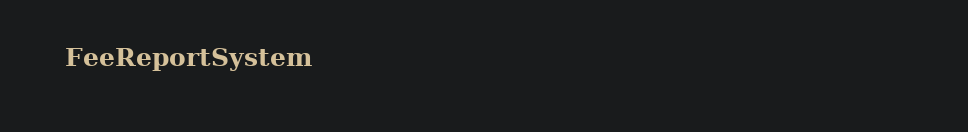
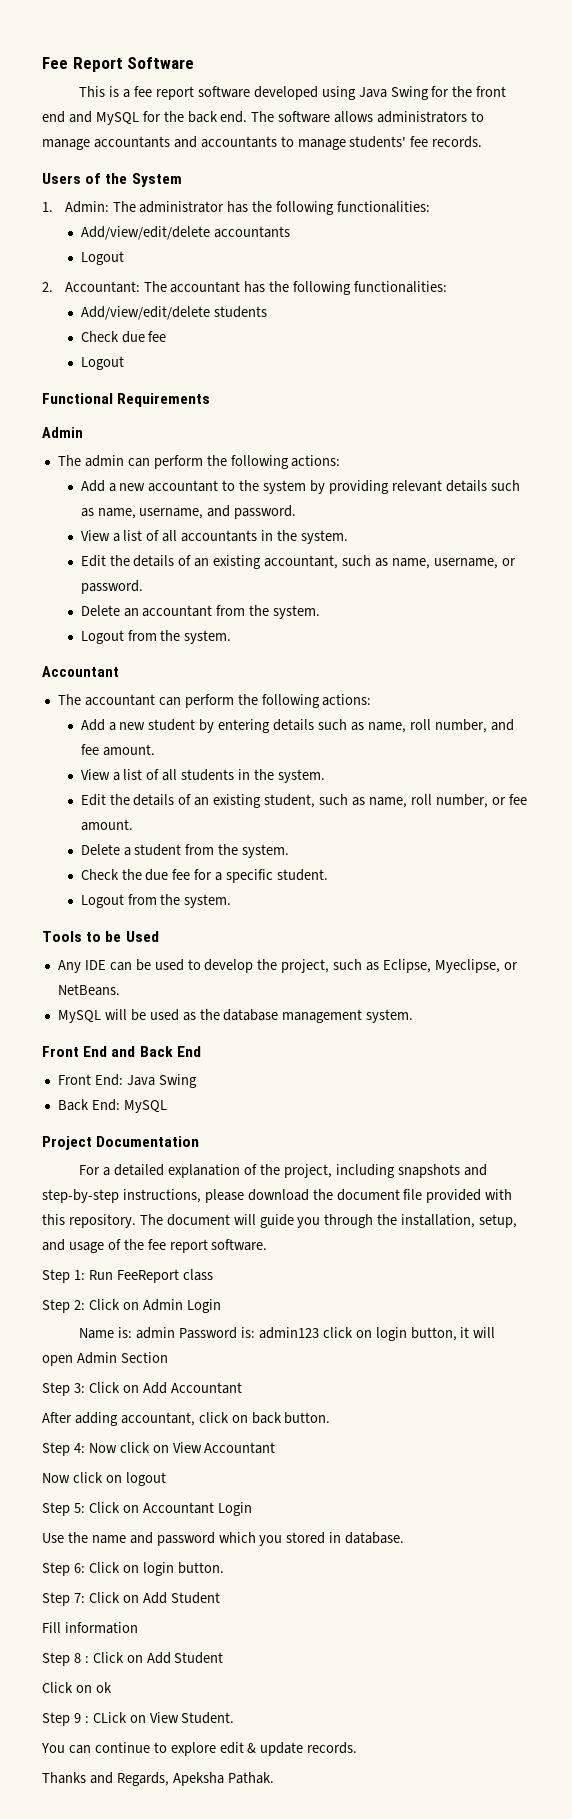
- FeeReportSystem
+ Fee Report Software
+ This is a fee report software developed using Java Swing for the front end and MySQL for the back end. The software allows administrators to manage accountants and accountants to manage students' fee records.
+ Users of the System
+ 1. Admin: The administrator has the following functionalities:
+ Add/view/edit/delete accountants
+ Logout
+ 2. Accountant: The accountant has the following functionalities:
+ Add/view/edit/delete students
+ Check due fee
+ Logout
+ Functional Requirements
+ Admin
+ The admin can perform the following actions:
+ Add a new accountant to the system by providing relevant details such as name, username, and password.
+ View a list of all accountants in the system.
+ Edit the details of an existing accountant, such as name, username, or password.
+ Delete an accountant from the system.
+ Logout from the system.
+ Accountant
+ The accountant can perform the following actions:
+ Add a new student by entering details such as name, roll number, and fee amount.
+ View a list of all students in the system.
+ Edit the details of an existing student, such as name, roll number, or fee amount.
+ Delete a student from the system.
+ Check the due fee for a specific student.
+ Logout from the system.
+ Tools to be Used
+ Any IDE can be used to develop the project, such as Eclipse, Myeclipse, or NetBeans.
+ MySQL will be used as the database management system.
+ Front End and Back End
+ Front End: Java Swing
+ Back End: MySQL
+ Project Documentation
+ For a detailed explanation of the project, including snapshots and step-by-step instructions, please download the document file provided with this repository. The document will guide you through the installation, setup, and usage of the fee report software.
+ Step 1: Run FeeReport class
+ Step 2: Click on Admin Login
+ Name is: admin Password is: admin123 click on login button, it will open Admin Section
+ Step 3: Click on Add Accountant
+ After adding accountant, click on back button.
+ Step 4: Now click on View Accountant
+ Now click on logout
+ Step 5: Click on Accountant Login
+ Use the name and password which you stored in database.
+ Step 6: Click on login button.
+ Step 7: Click on Add Student
+ Fill information
+ Step 8 : Click on Add Student
+ Click on ok
+ Step 9 : CLick on View Student.
+ You can continue to explore edit & update records.
+ Thanks and Regards, Apeksha Pathak.

